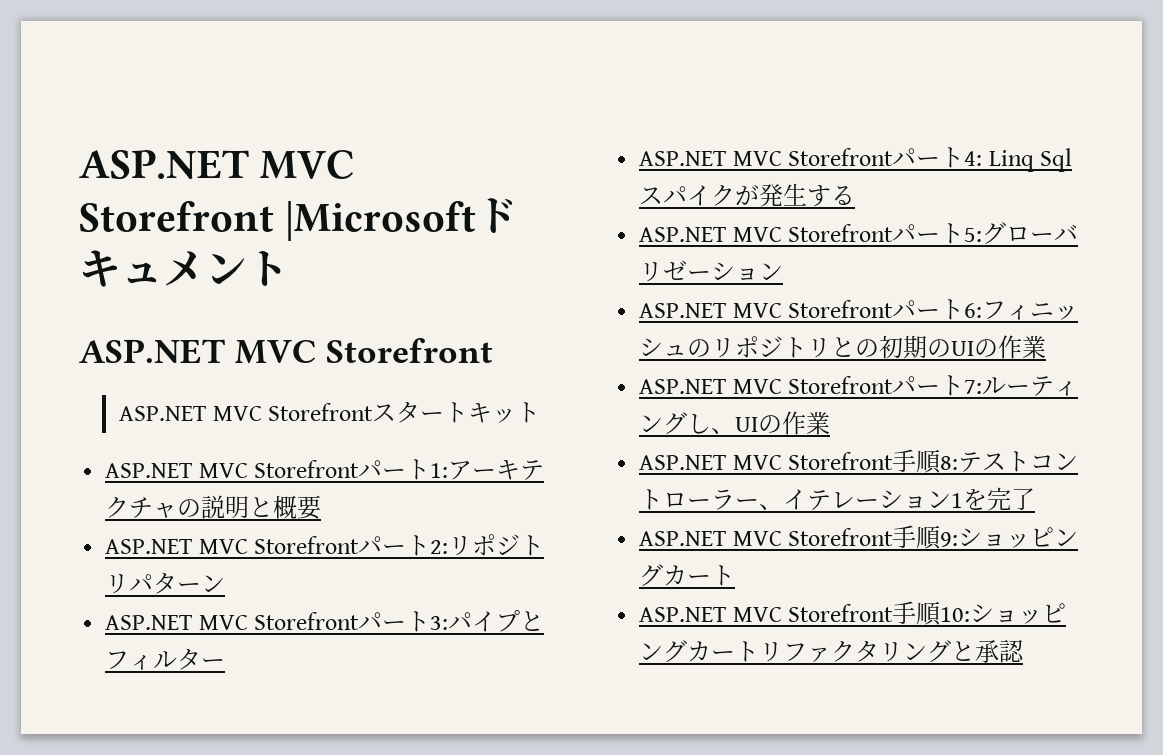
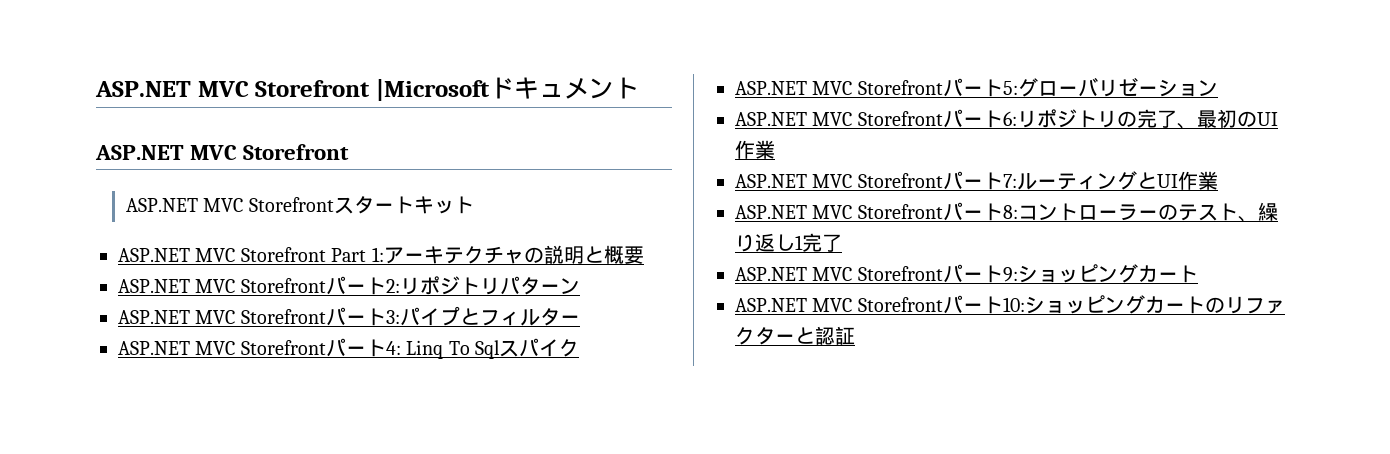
- ASP.NET MVC Storefrontパート1:アーキテクチャの説明と概要
+ ASP.NET MVC Storefront Part 1:アーキテクチャの説明と概要
- ASP.NET MVC Storefrontパート4: Linq Sqlスパイクが発生する
+ ASP.NET MVC Storefrontパート4: Linq To Sqlスパイク
- ASP.NET MVC Storefrontパート6:フィニッシュのリポジトリとの初期のUIの作業
+ ASP.NET MVC Storefrontパート6:リポジトリの完了、最初のUI作業
- ASP.NET MVC Storefrontパート7:ルーティングし、UIの作業
- ASP.NET MVC Storefront手順8:テストコントローラー、イテレーション1を完了
+ ASP.NET MVC Storefrontパート7:ルーティングとUI作業
+ ASP.NET MVC Storefrontパート8:コントローラーのテスト、繰り返し1完了
- ASP.NET MVC Storefront手順9:ショッピングカート
+ ASP.NET MVC Storefrontパート9:ショッピングカート
- ASP.NET MVC Storefront手順10:ショッピングカートリファクタリングと承認
+ ASP.NET MVC Storefrontパート10:ショッピングカートのリファクターと認証

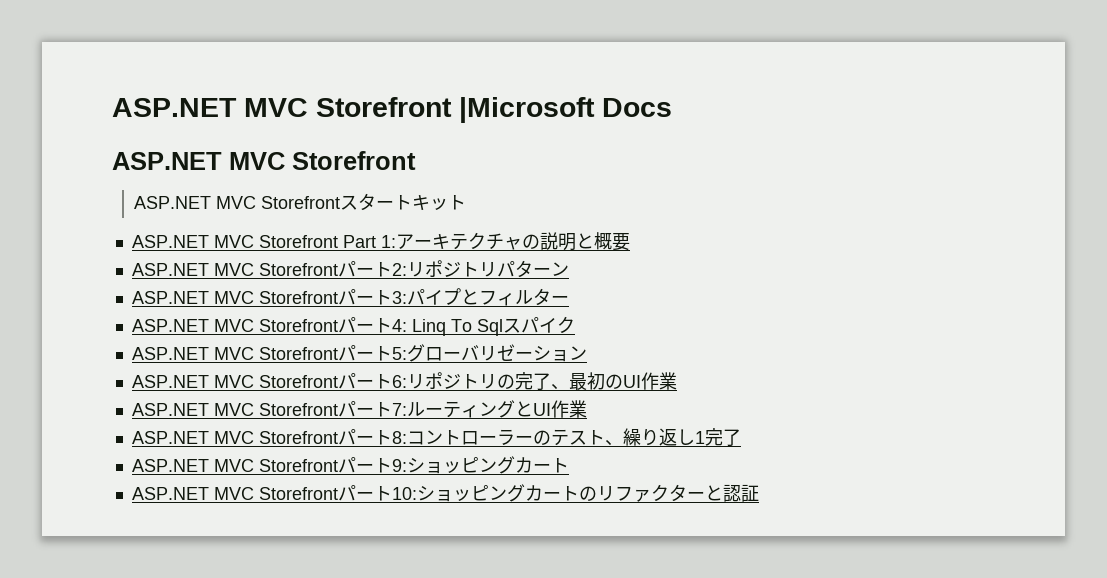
- ASP.NET MVC Storefront |Microsoftドキュメント
+ ASP.NET MVC Storefront |Microsoft Docs

